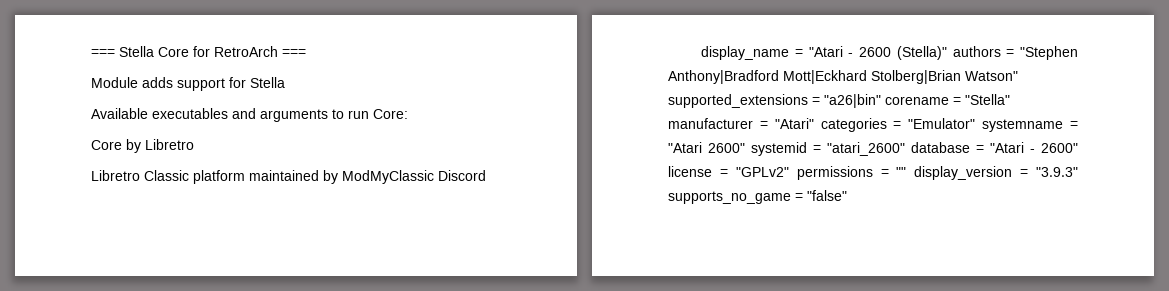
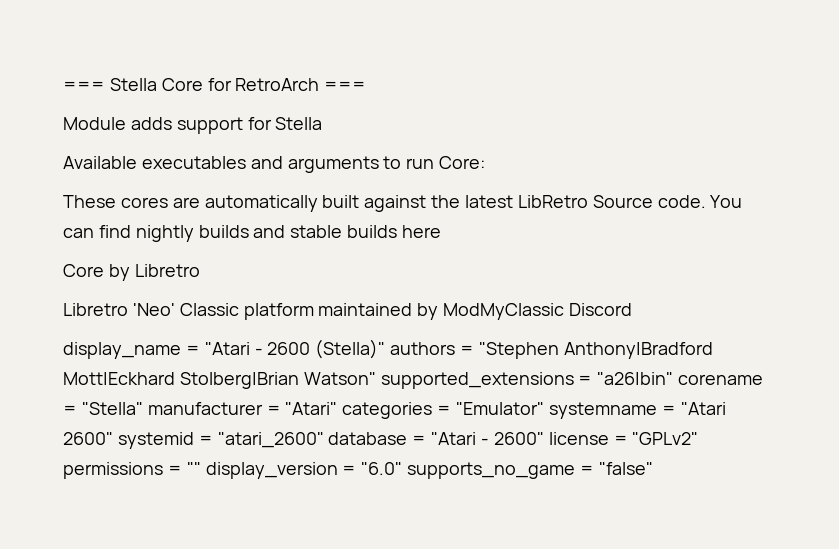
+ These cores are automatically built against the latest LibRetro Source code. You can find nightly builds and stable builds here
- Libretro Classic platform maintained by ModMyClassic Discord
+ Libretro 'Neo' Classic platform maintained by ModMyClassic Discord
- display_name = "Atari - 2600 (Stella)" authors = "Stephen Anthony|Bradford Mott|Eckhard Stolberg|Brian Watson" supported_extensions = "a26|bin" corename = "Stella" manufacturer = "Atari" categories = "Emulator" systemname = "Atari 2600" systemid = "atari_2600" database = "Atari - 2600" license = "GPLv2" permissions = "" display_version = "3.9.3" supports_no_game = "false"
+ display_name = "Atari - 2600 (Stella)" authors = "Stephen Anthony|Bradford Mott|Eckhard Stolberg|Brian Watson" supported_extensions = "a26|bin" corename = "Stella" manufacturer = "Atari" categories = "Emulator" systemname = "Atari 2600" systemid = "atari_2600" database = "Atari - 2600" license = "GPLv2" permissions = "" display_version = "6.0" supports_no_game = "false"

